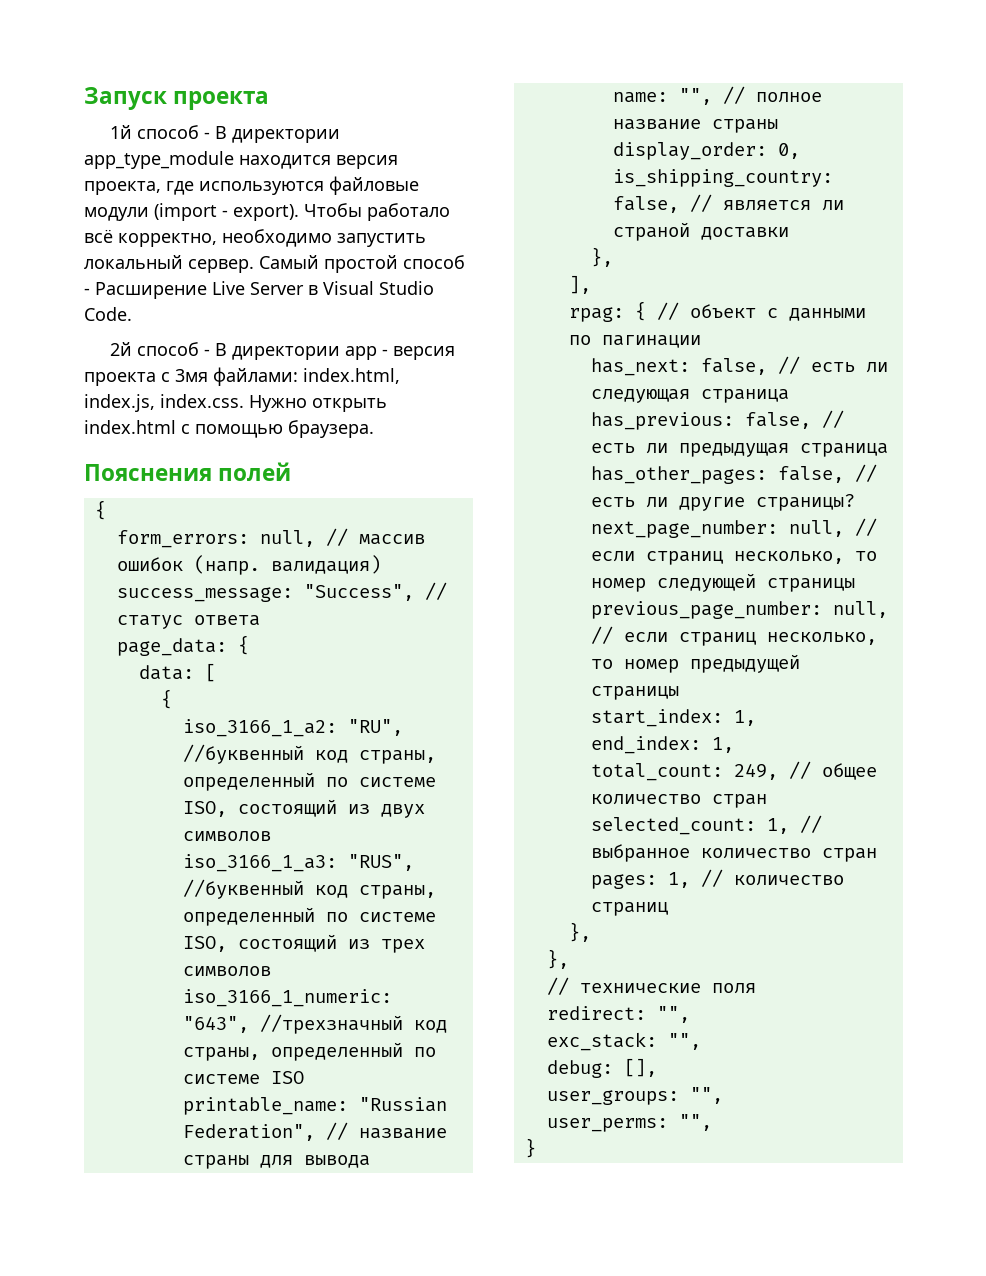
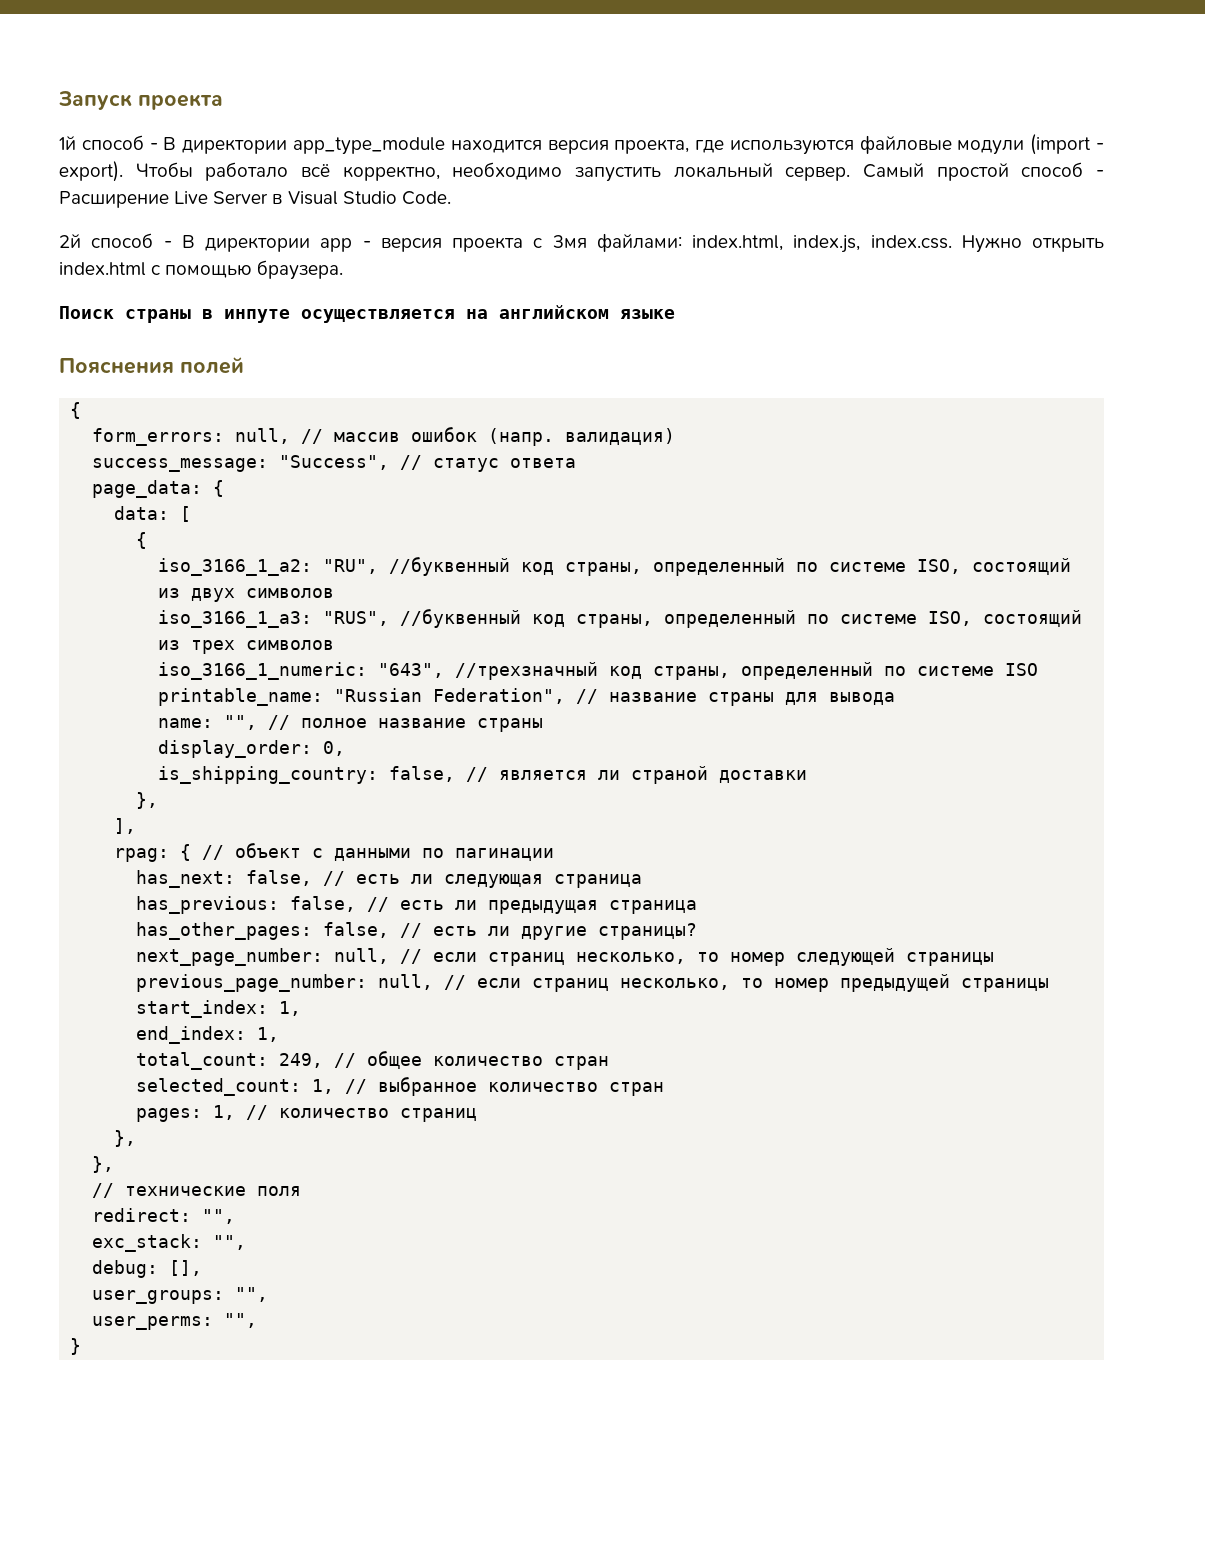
+ Поиск страны в инпуте осуществляется на английском языке

